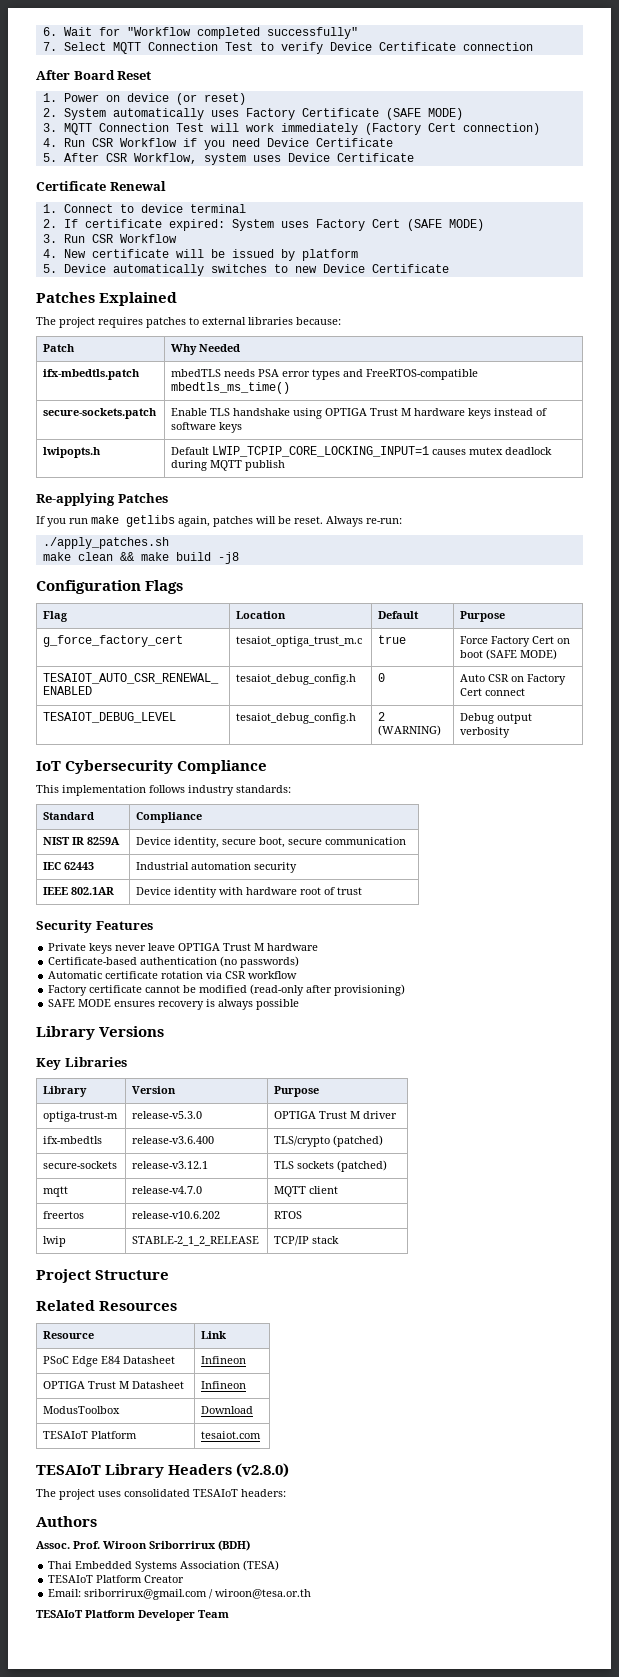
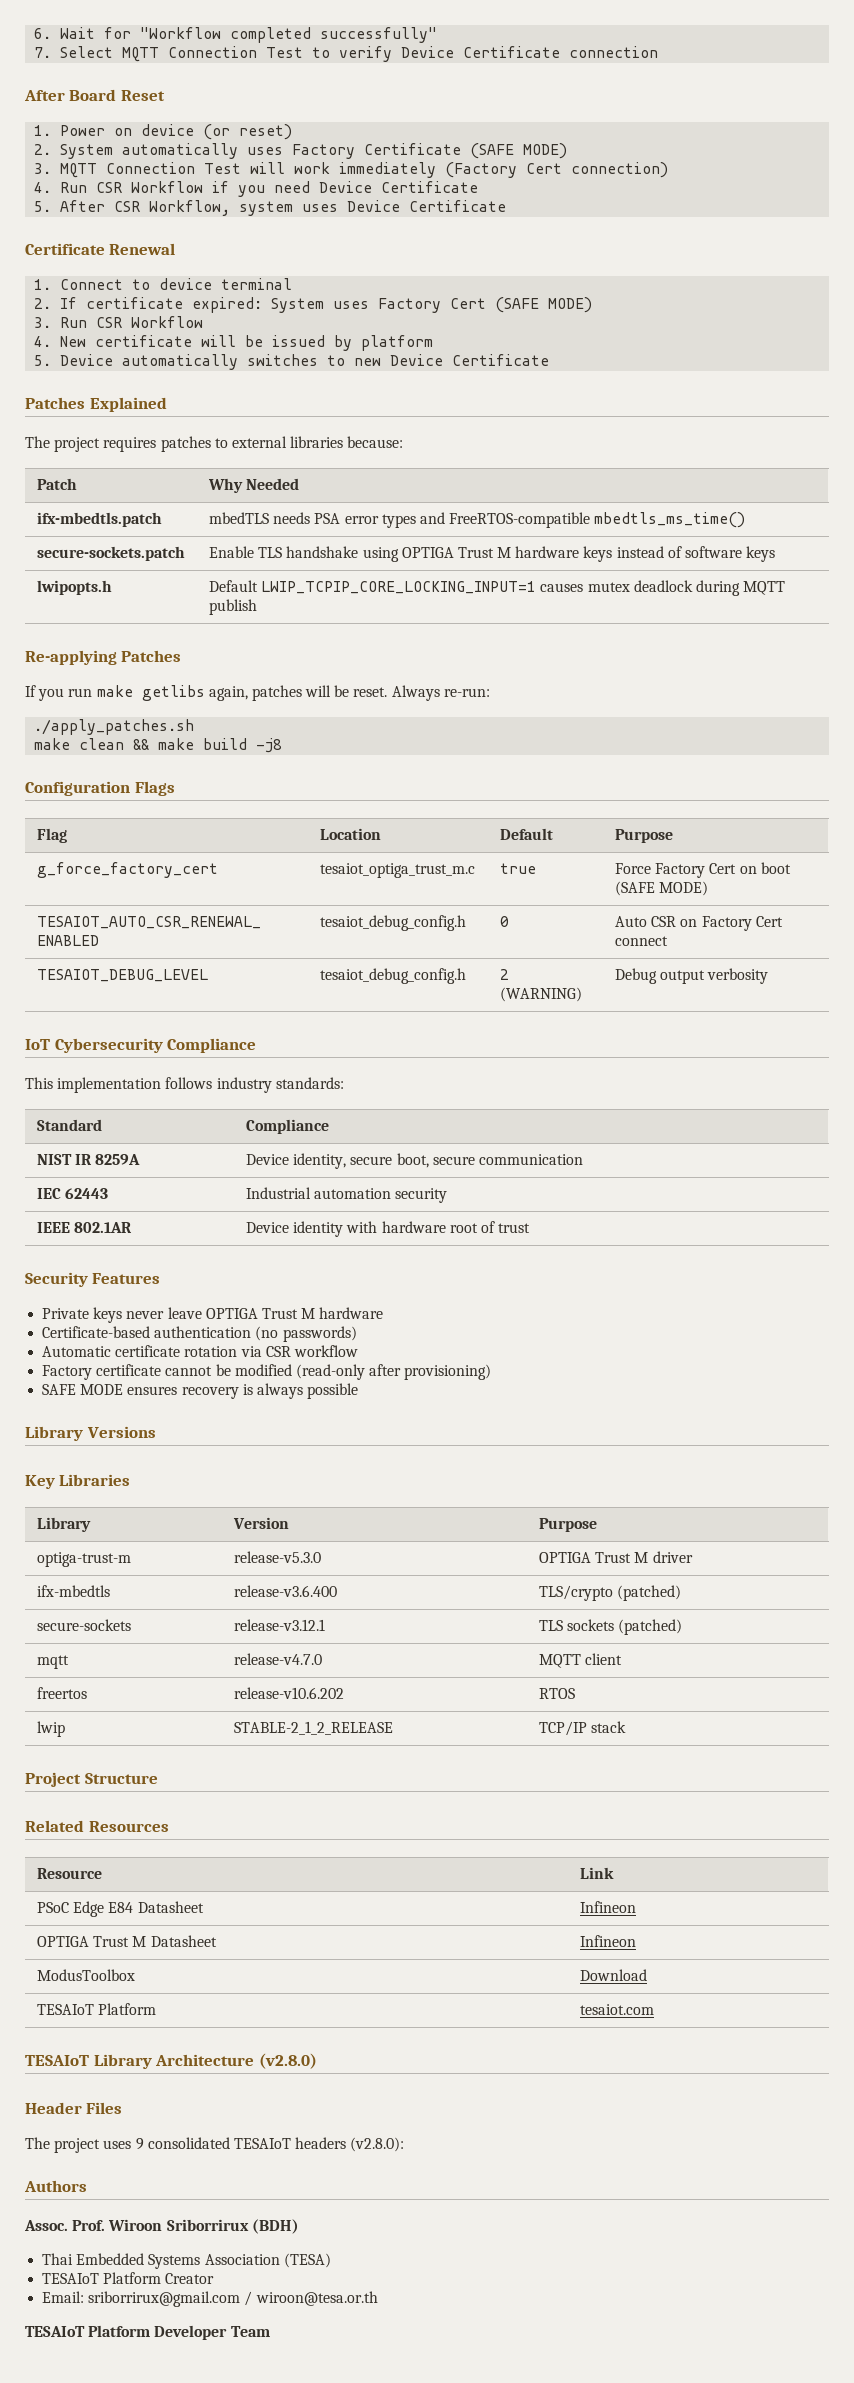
- TESAIoT Library Headers (v2.8.0)
+ TESAIoT Library Architecture (v2.8.0)
+ Header Files
- The project uses consolidated TESAIoT headers:
+ The project uses 9 consolidated TESAIoT headers (v2.8.0):

